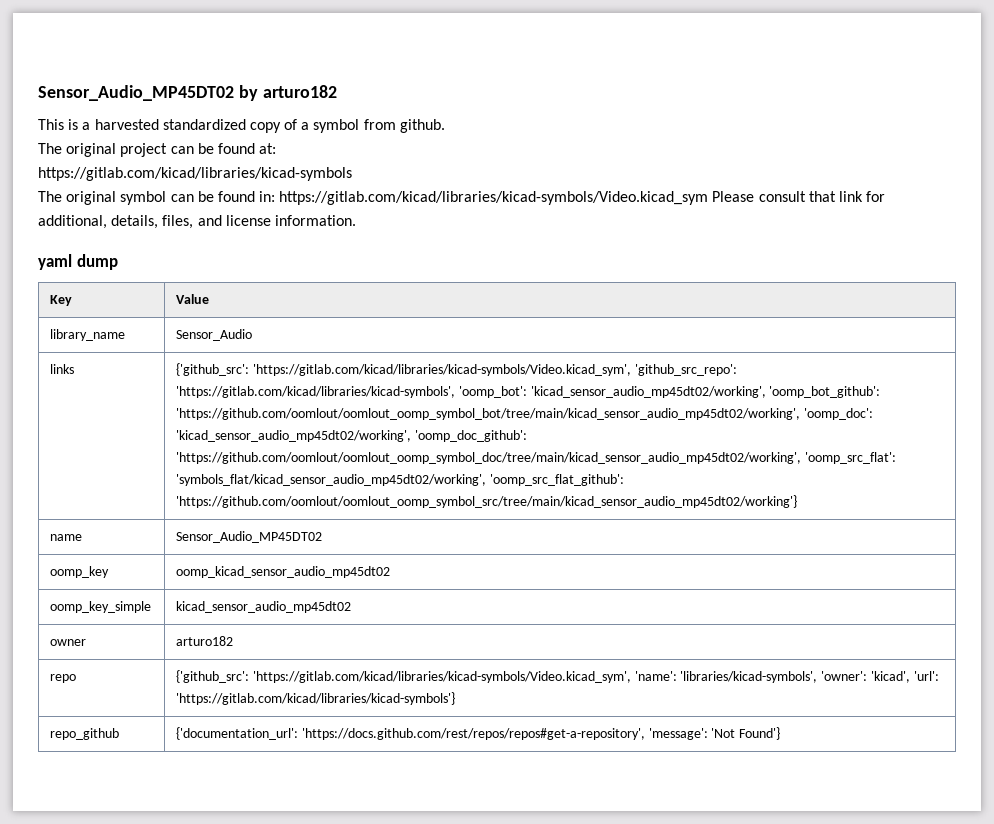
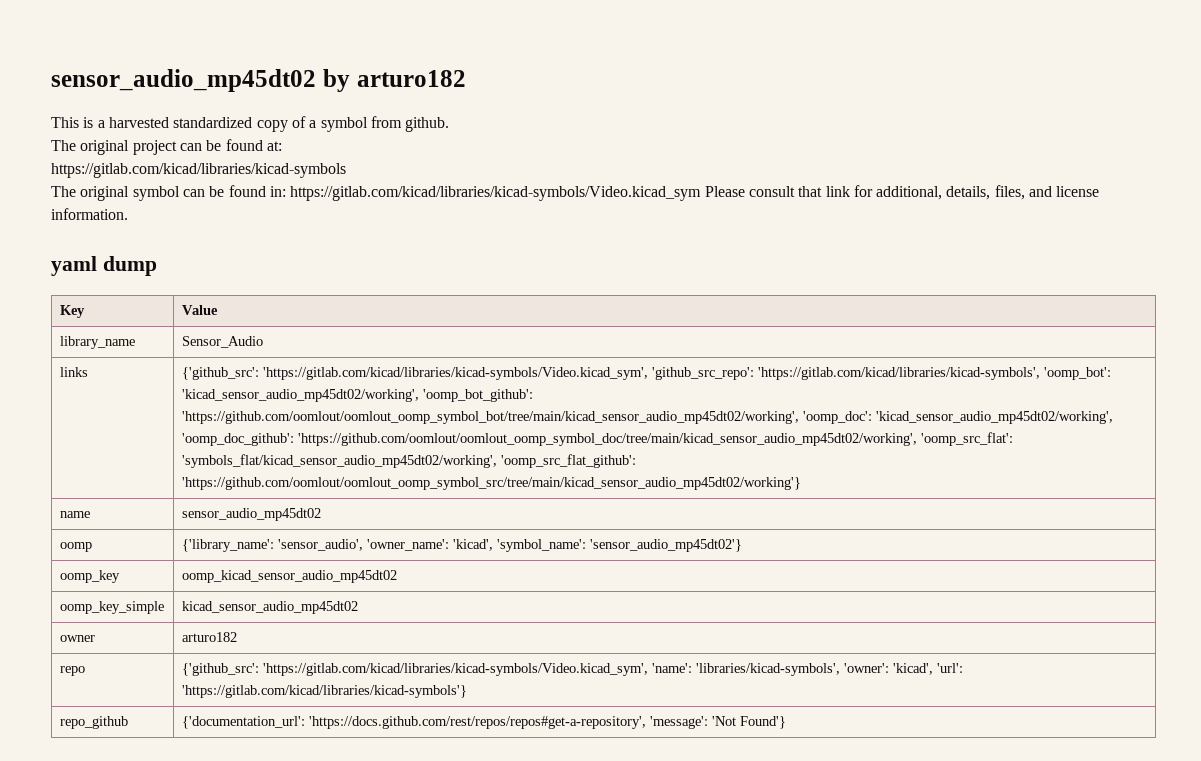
- Sensor_Audio_MP45DT02 by arturo182
+ sensor_audio_mp45dt02 by arturo182
- name | Sensor_Audio_MP45DT02
+ name | sensor_audio_mp45dt02
+ oomp | {'library_name': 'sensor_audio', 'owner_name': 'kicad', 'symbol_name': 'sensor_audio_mp45dt02'}

